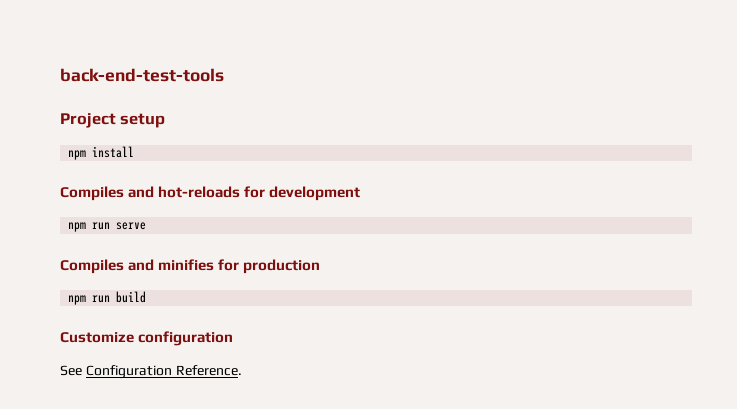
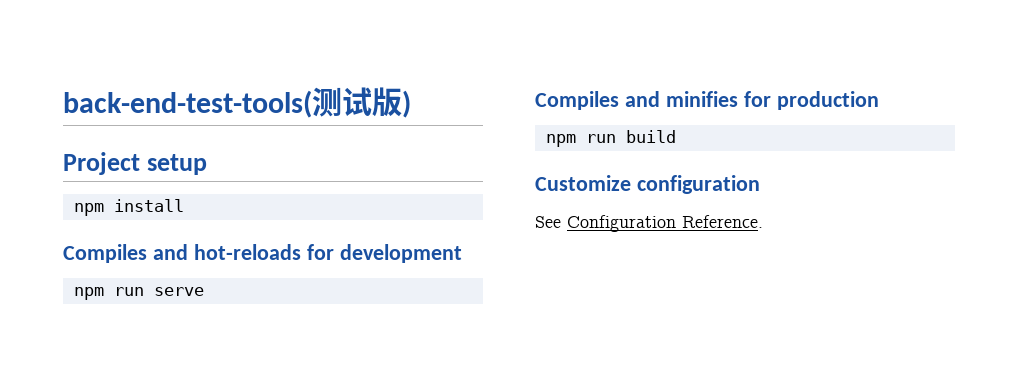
- back-end-test-tools
+ back-end-test-tools(测试版)

